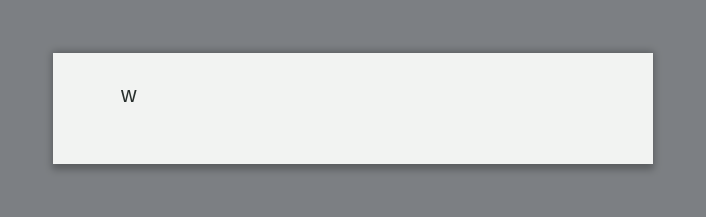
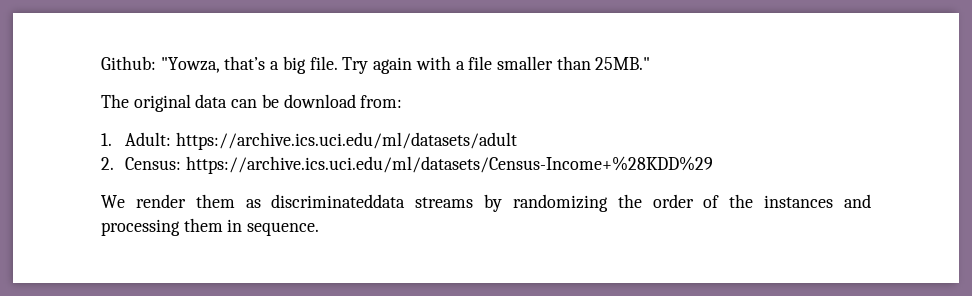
- w
+ Github: "Yowza, that’s a big file. Try again with a file smaller than 25MB."
+ The original data can be download from:
+ 1. Adult: https://archive.ics.uci.edu/ml/datasets/adult
+ 2. Census: https://archive.ics.uci.edu/ml/datasets/Census-Income+%28KDD%29
+ We render them as discriminateddata streams by randomizing the order of the instances and processing them in sequence.

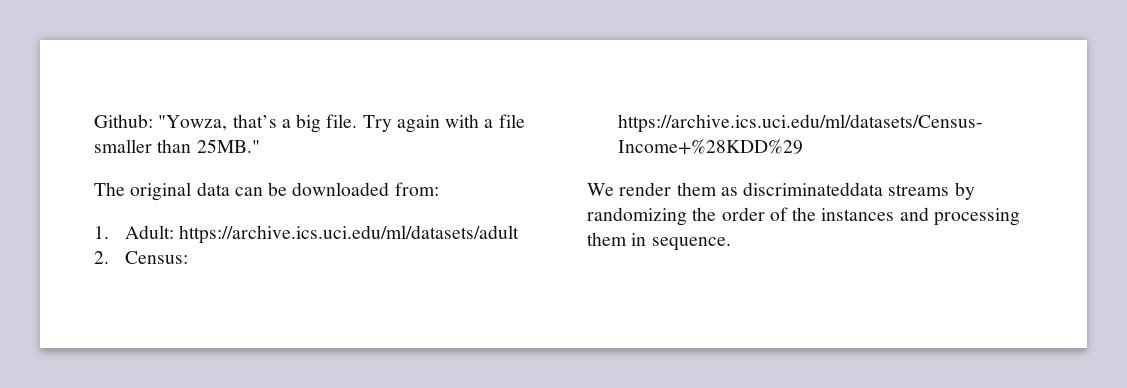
- The original data can be download from:
+ The original data can be downloaded from:

